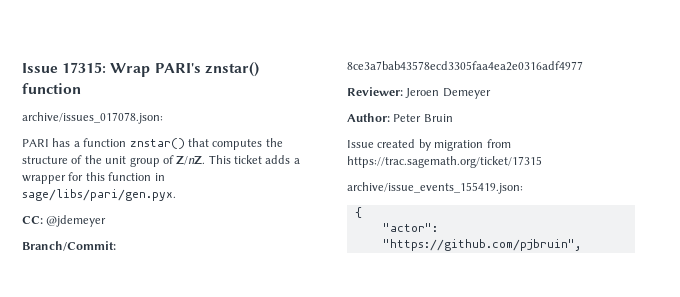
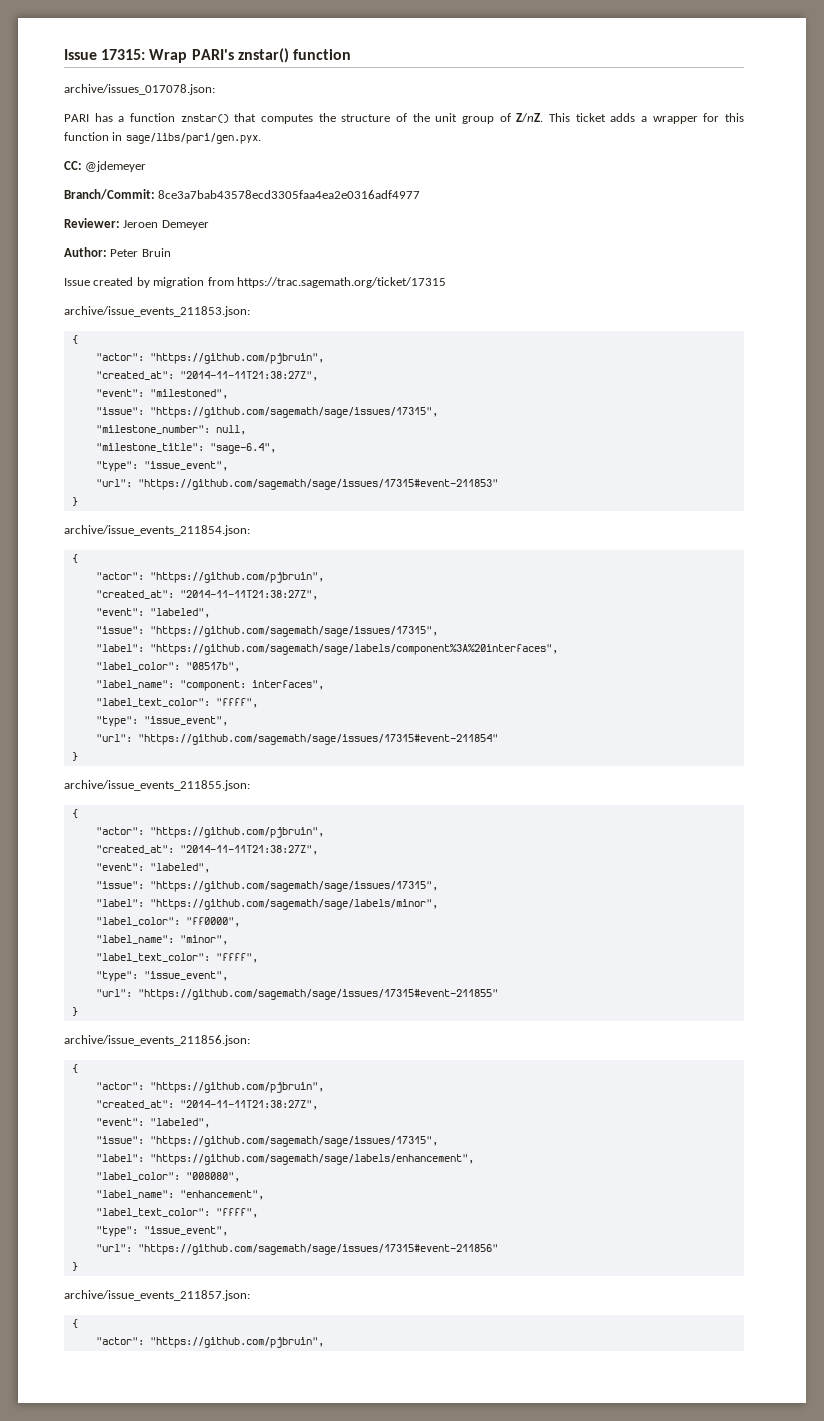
- archive/issue_events_155419.json:
+ archive/issue_events_211853.json:
+ {
+ "actor": "https://github.com/pjbruin",
+ "created_at": "2014-11-11T21:38:27Z",
+ "event": "milestoned",
+ "issue": "https://github.com/sagemath/sage/issues/17315",
+ "milestone_number": null,
+ "milestone_title": "sage-6.4",
+ "type": "issue_event",
+ "url": "https://github.com/sagemath/sage/issues/17315#event-211853"
+ }
+ archive/issue_events_211854.json:
+ {
+ "actor": "https://github.com/pjbruin",
+ "created_at": "2014-11-11T21:38:27Z",
+ "event": "labeled",
+ "issue": "https://github.com/sagemath/sage/issues/17315",
+ "label": "https://github.com/sagemath/sage/labels/component%3A%20interfaces",
+ "label_color": "08517b",
+ "label_name": "component: interfaces",
+ "label_text_color": "ffff",
+ "type": "issue_event",
+ "url": "https://github.com/sagemath/sage/issues/17315#event-211854"
+ }
+ archive/issue_events_211855.json:
+ {
+ "actor": "https://github.com/pjbruin",
+ "created_at": "2014-11-11T21:38:27Z",
+ "event": "labeled",
+ "issue": "https://github.com/sagemath/sage/issues/17315",
+ "label": "https://github.com/sagemath/sage/labels/minor",
+ "label_color": "ff0000",
+ "label_name": "minor",
+ "label_text_color": "ffff",
+ "type": "issue_event",
+ "url": "https://github.com/sagemath/sage/issues/17315#event-211855"
+ }
+ archive/issue_events_211856.json:
+ {
+ "actor": "https://github.com/pjbruin",
+ "created_at": "2014-11-11T21:38:27Z",
+ "event": "labeled",
+ "issue": "https://github.com/sagemath/sage/issues/17315",
+ "label": "https://github.com/sagemath/sage/labels/enhancement",
+ "label_color": "008080",
+ "label_name": "enhancement",
+ "label_text_color": "ffff",
+ "type": "issue_event",
+ "url": "https://github.com/sagemath/sage/issues/17315#event-211856"
+ }
+ archive/issue_events_211857.json:

